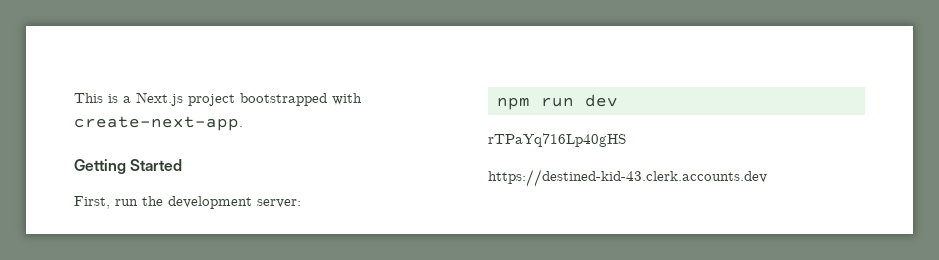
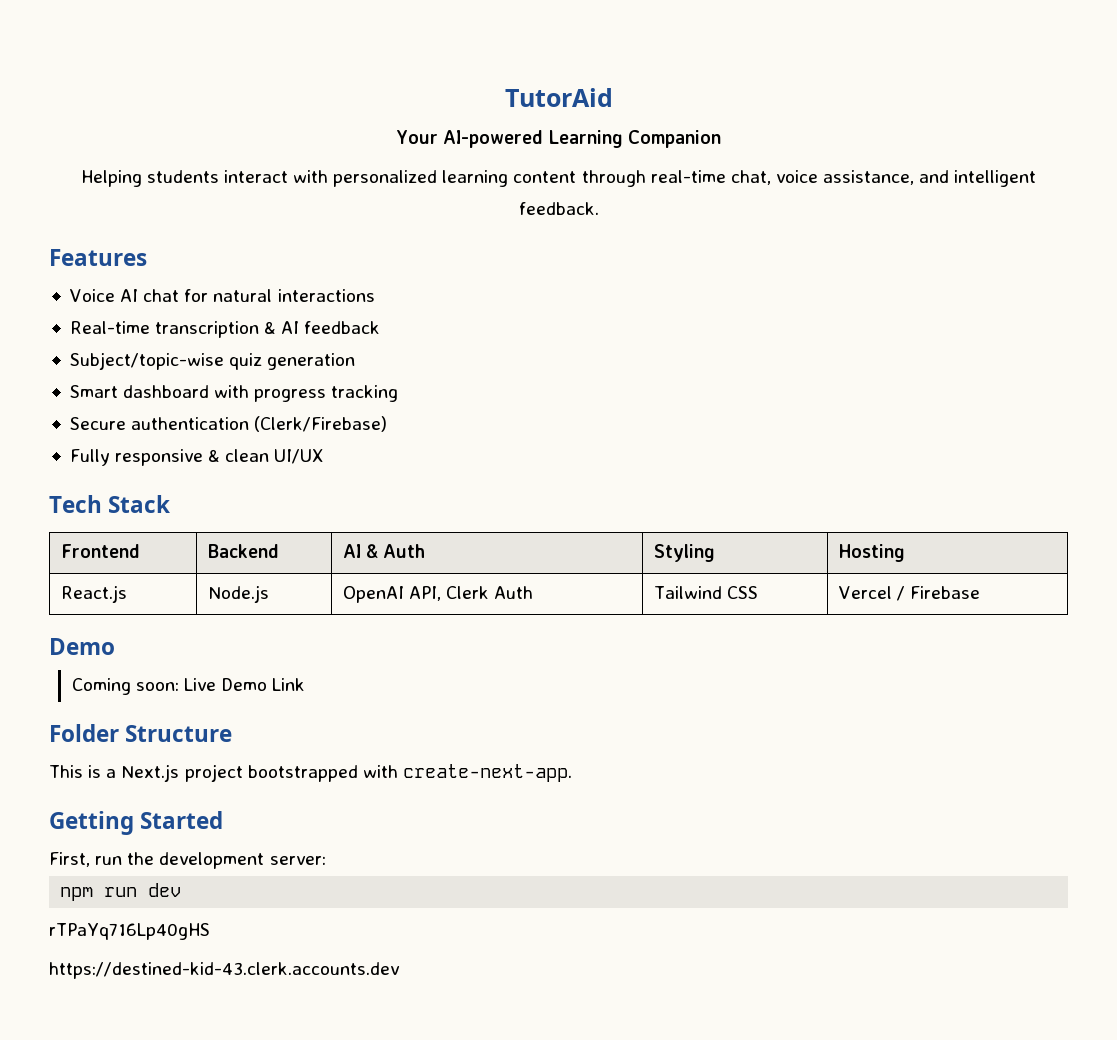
+ TutorAid
+ Your AI-powered Learning Companion
+ Helping students interact with personalized learning content through real-time chat, voice assistance, and intelligent feedback.
+ Features
+ Voice AI chat for natural interactions
+ Real-time transcription & AI feedback
+ Subject/topic-wise quiz generation
+ Smart dashboard with progress tracking
+ Secure authentication (Clerk/Firebase)
+ Fully responsive & clean UI/UX
+ Tech Stack
+ Frontend | Backend | AI & Auth | Styling | Hosting
+ React.js | Node.js | OpenAI API, Clerk Auth | Tailwind CSS | Vercel / Firebase
+ Demo
+ Coming soon: Live Demo Link
+ Folder Structure

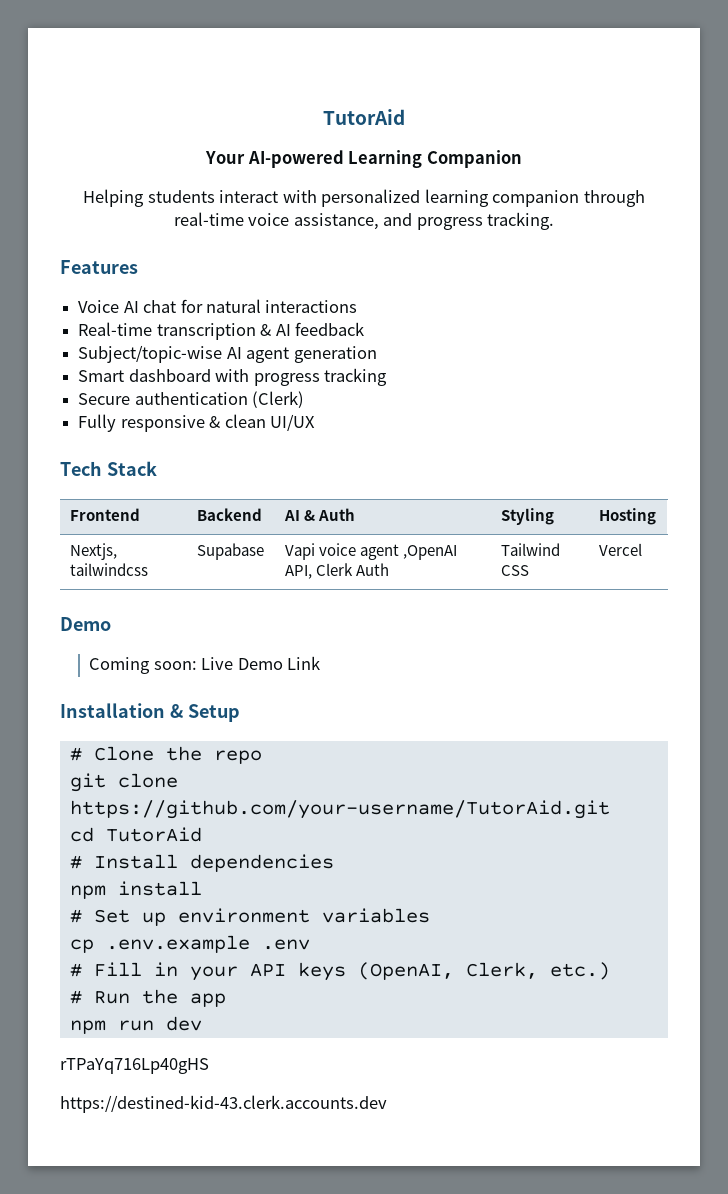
- Helping students interact with personalized learning content through real-time chat, voice assistance, and intelligent feedback.
+ Helping students interact with personalized learning companion through real-time voice assistance, and progress tracking.
- Subject/topic-wise quiz generation
+ Subject/topic-wise AI agent generation
- Secure authentication (Clerk/Firebase)
+ Secure authentication (Clerk)
- React.js | Node.js | OpenAI API, Clerk Auth | Tailwind CSS | Vercel / Firebase
+ Nextjs, tailwindcss | Supabase | Vapi voice agent ,OpenAI API, Clerk Auth | Tailwind CSS | Vercel
- Folder Structure
- This is a Next.js project bootstrapped with create-next-app.
- Getting Started
- First, run the development server:
+ Installation & Setup
+ # Clone the repo
+ git clone https://github.com/your-username/TutorAid.git
+ cd TutorAid
+ # Install dependencies
+ npm install
+ # Set up environment variables
+ cp .env.example .env
+ # Fill in your API keys (OpenAI, Clerk, etc.)
+ # Run the app

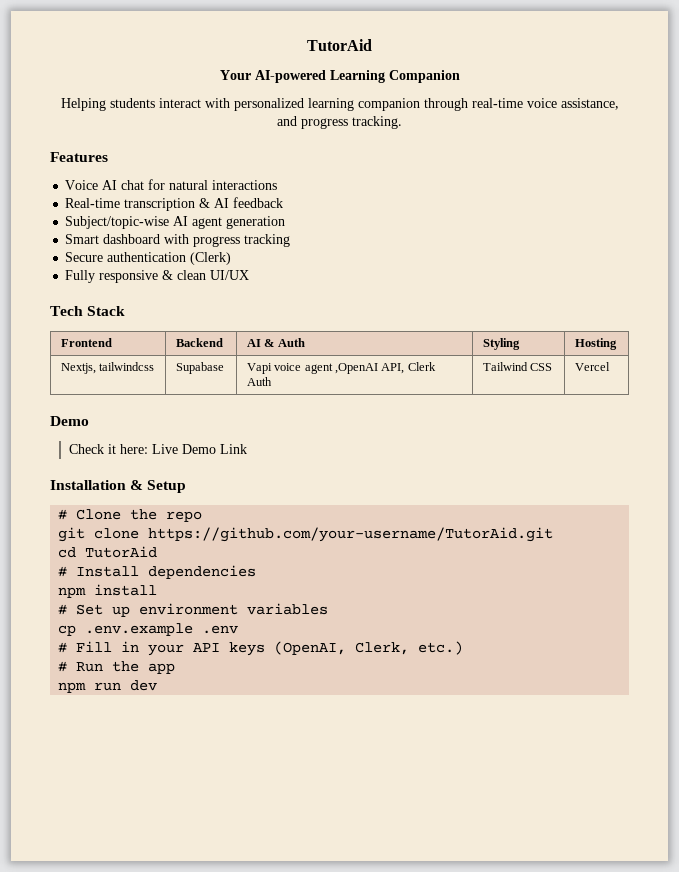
- Coming soon: Live Demo Link
+ Check it here: Live Demo Link
- rTPaYq716Lp40gHS
- https://destined-kid-43.clerk.accounts.dev

